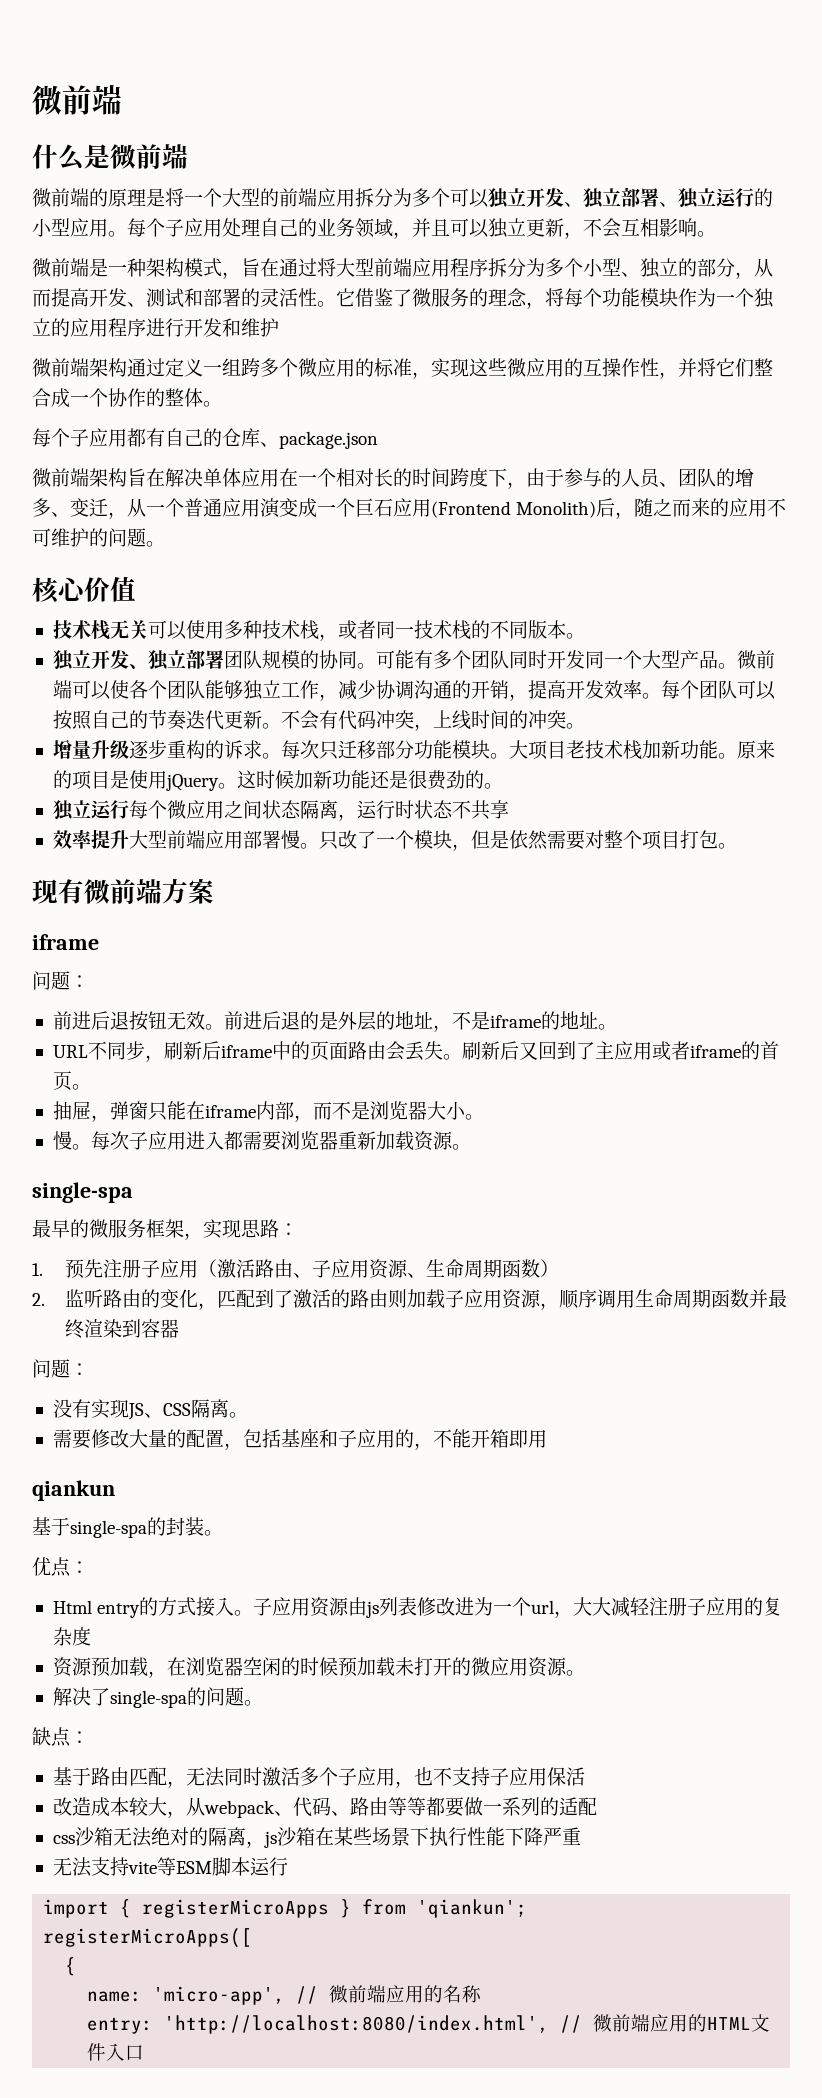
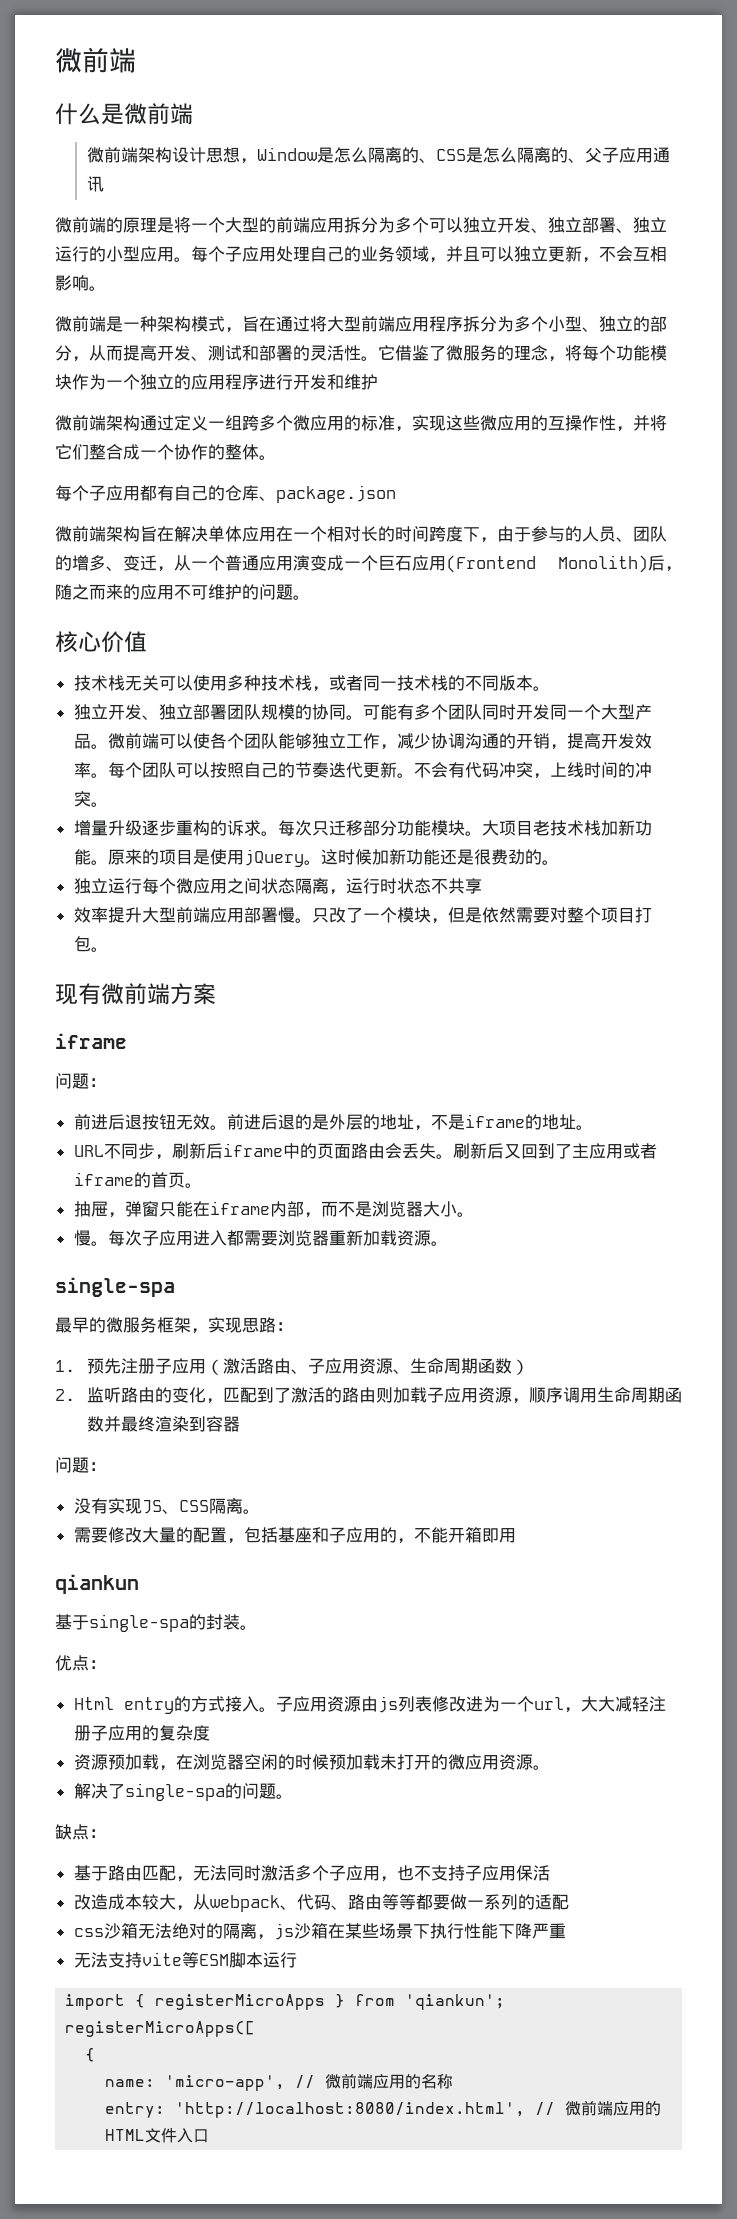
+ 微前端架构设计思想，Window是怎么隔离的、CSS是怎么隔离的、父子应用通讯

